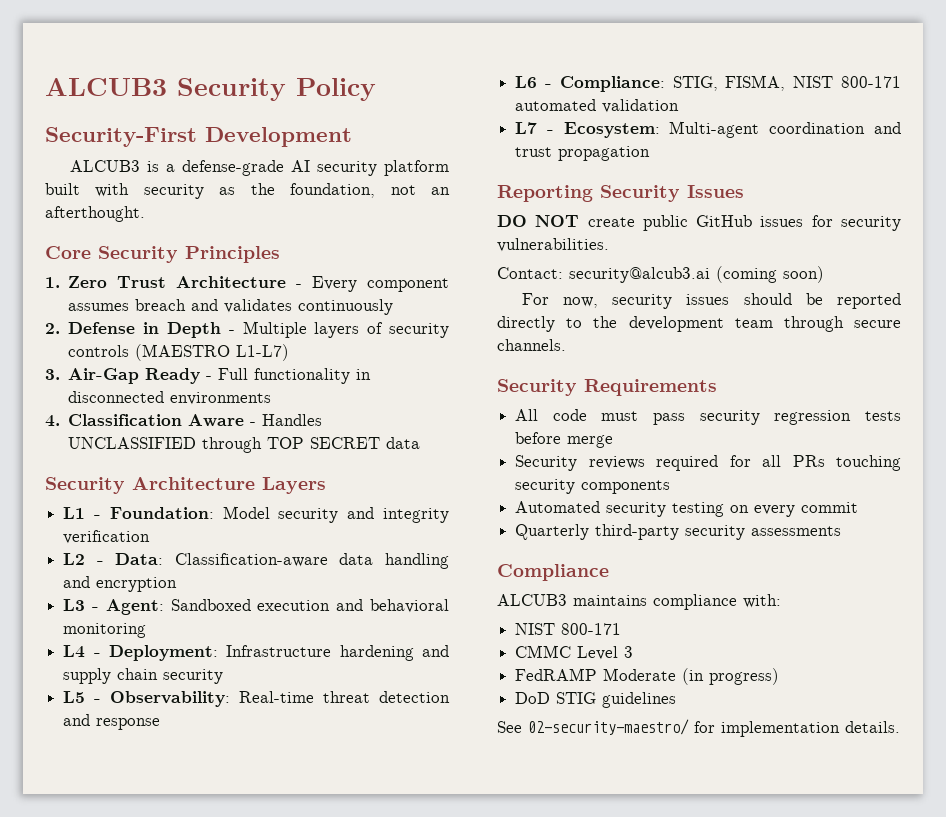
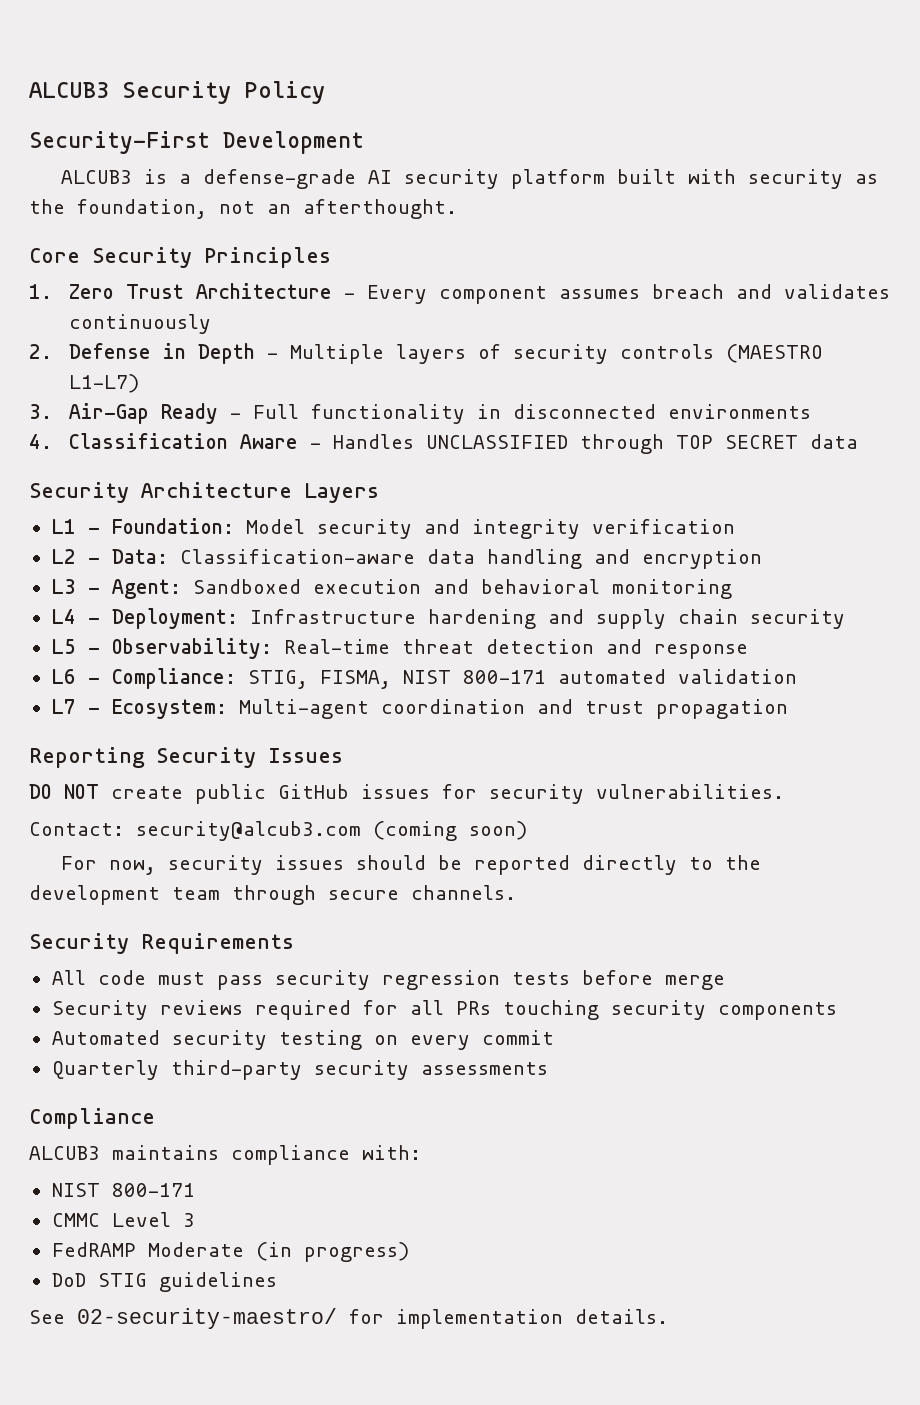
- Contact: security@alcub3.ai (coming soon)
+ Contact: security@alcub3.com (coming soon)

